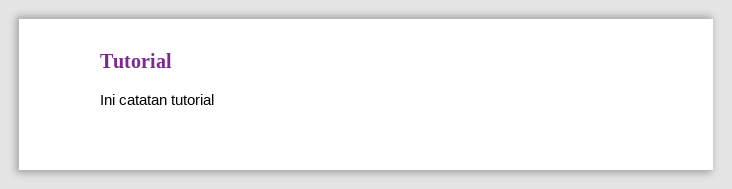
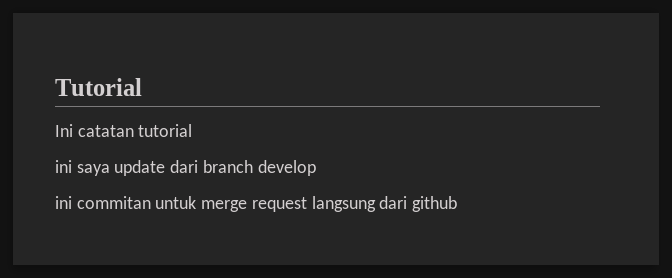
+ ini saya update dari branch develop
+ ini commitan untuk merge request langsung dari github

